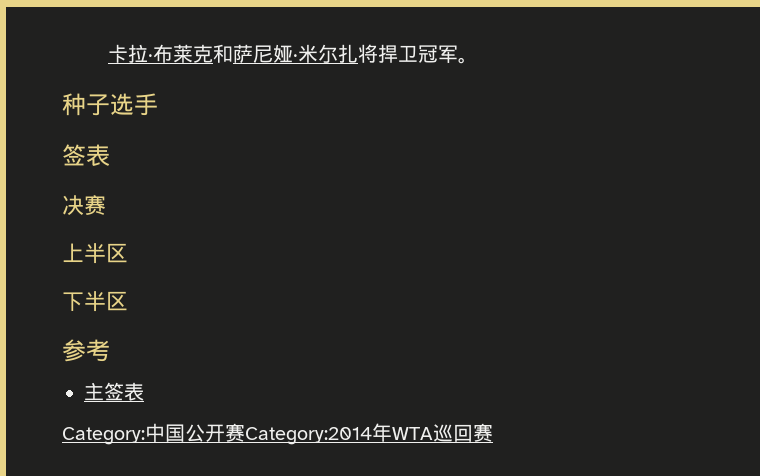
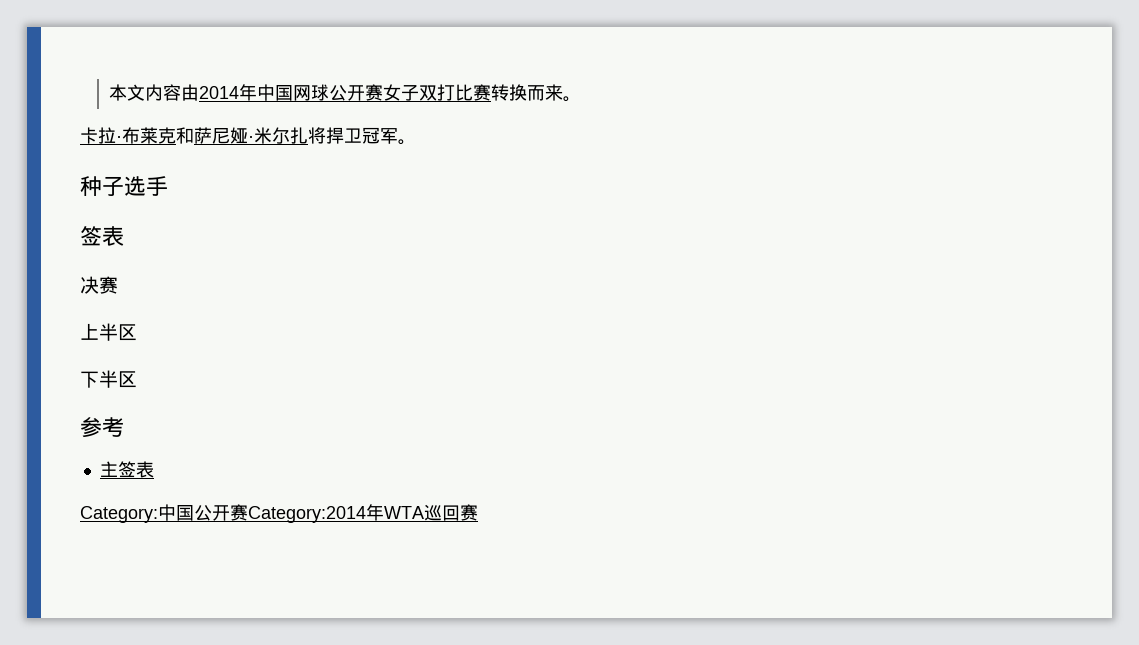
+ 本文内容由2014年中国网球公开赛女子双打比赛转换而来。

